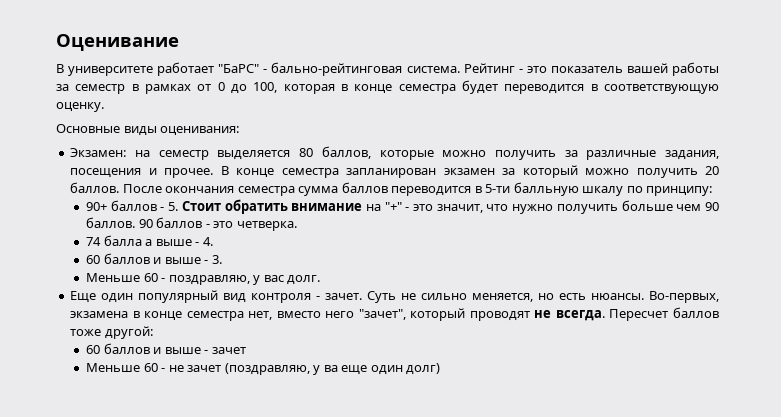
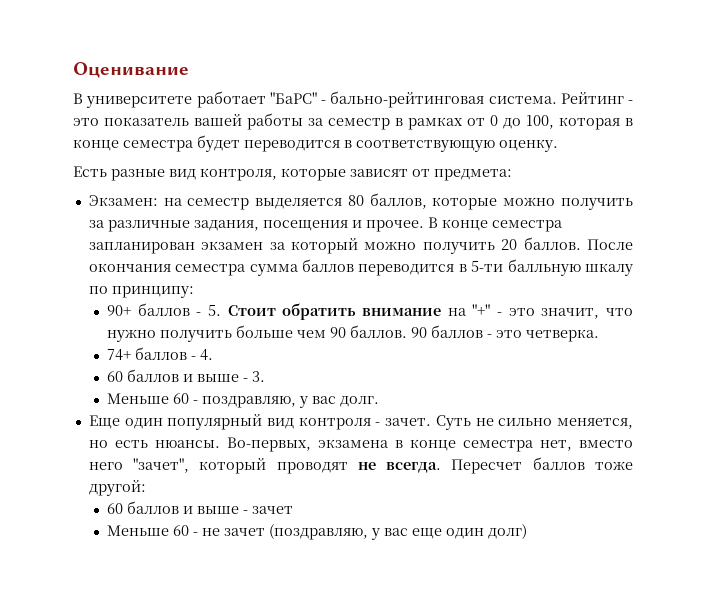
- Основные виды оценивания:
+ Есть разные вид контроля, которые зависят от предмета:
- 74 балла а выше - 4.
+ 74+ баллов - 4.
- Меньше 60 - не зачет (поздравляю, у ва еще один долг)
+ Меньше 60 - не зачет (поздравляю, у вас еще один долг)

